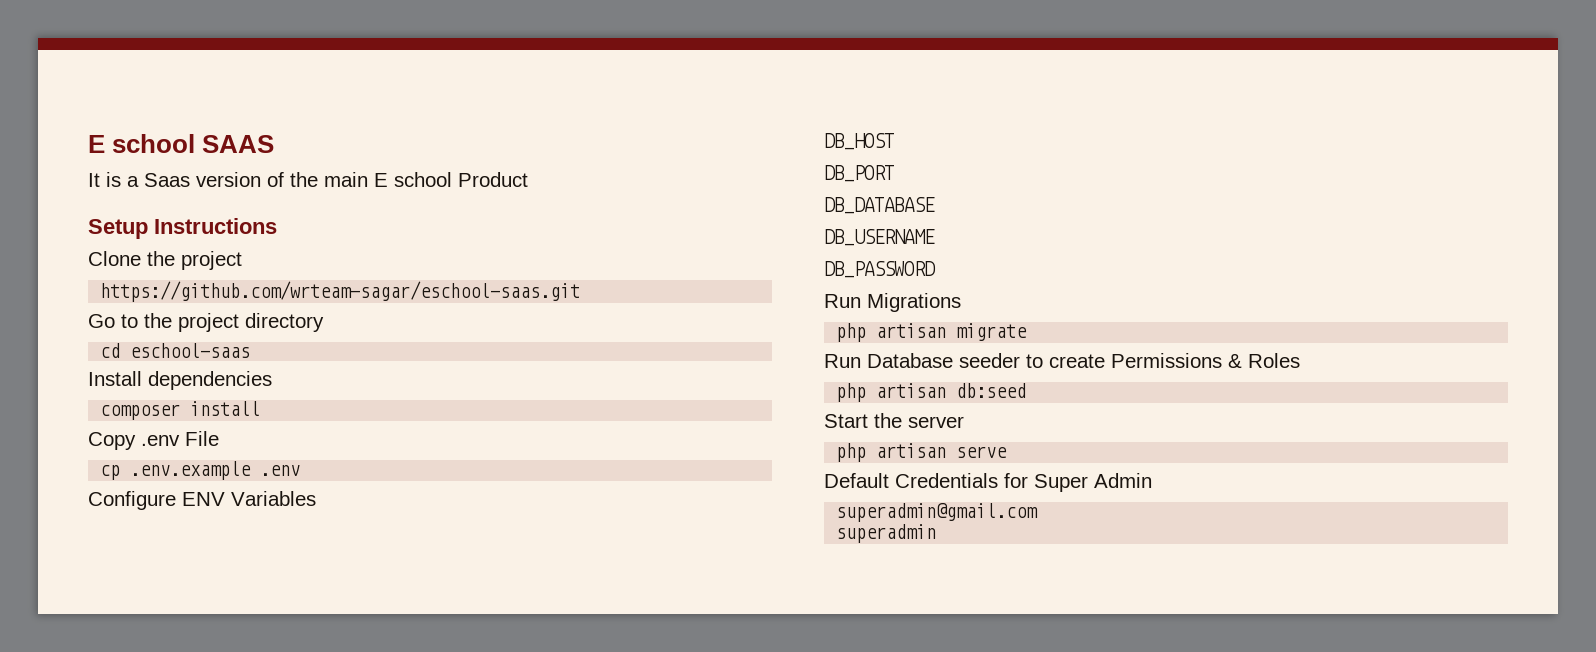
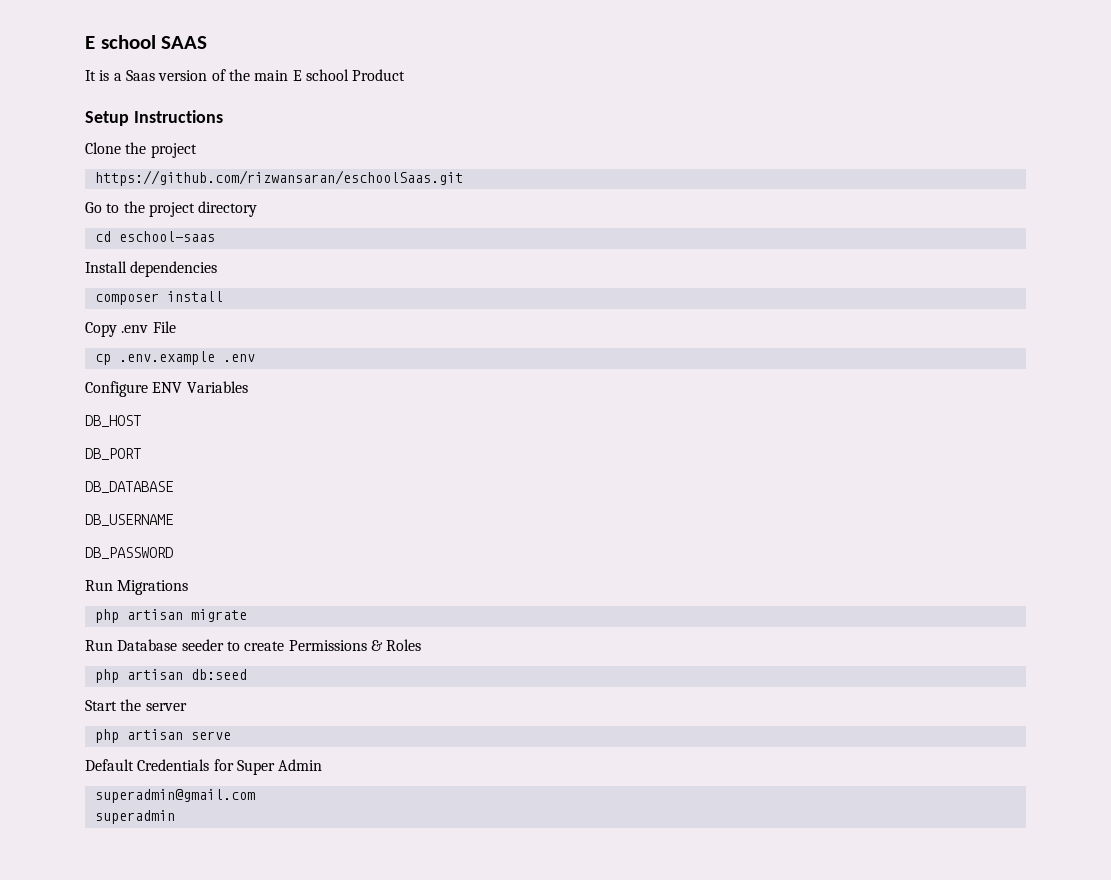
- https://github.com/wrteam-sagar/eschool-saas.git
+ https://github.com/rizwansaran/eschoolSaas.git

